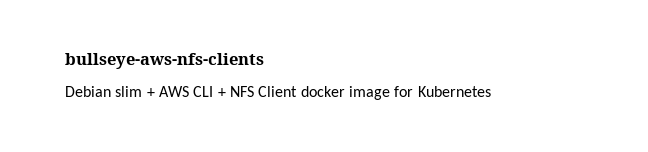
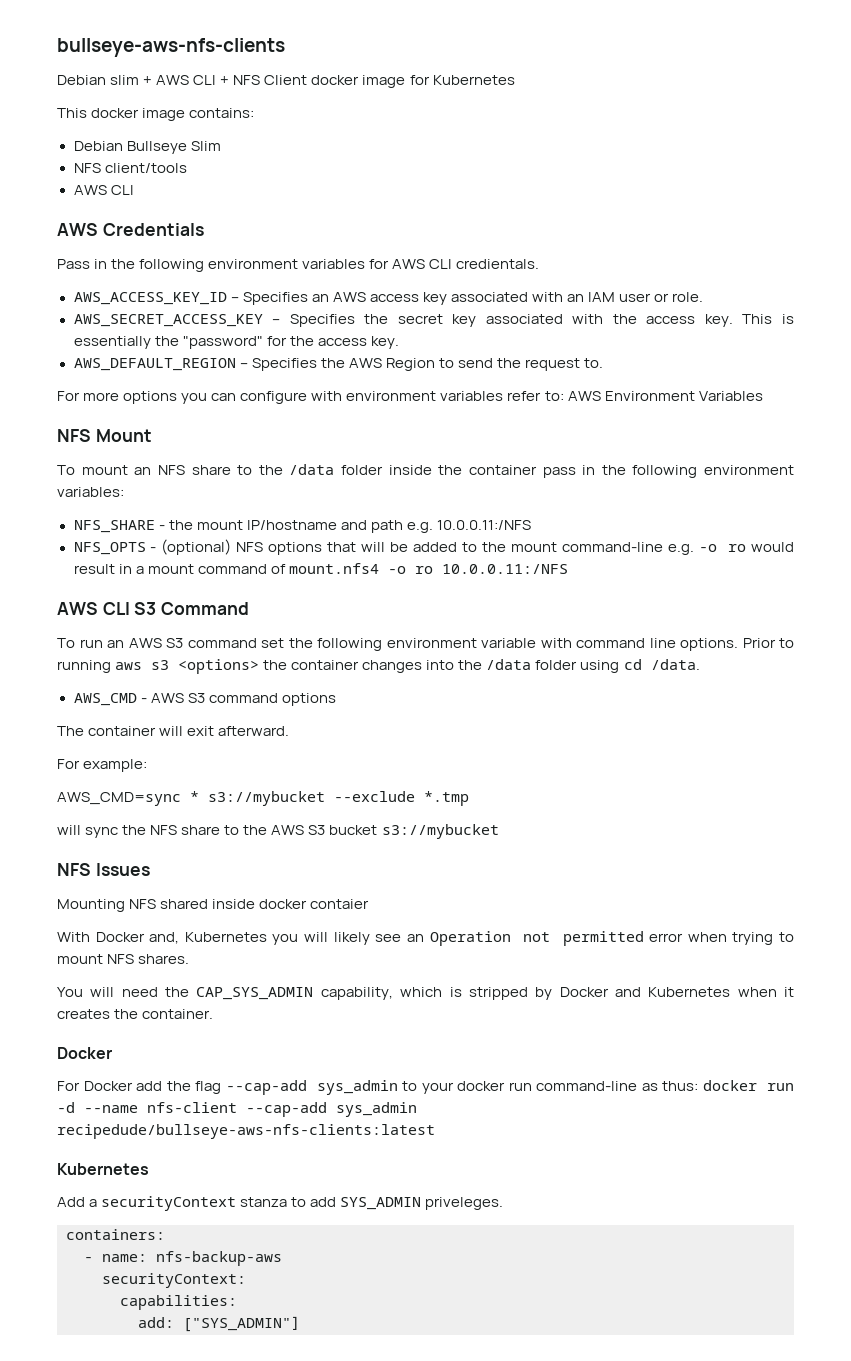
+ This docker image contains:
+ Debian Bullseye Slim
+ NFS client/tools
+ AWS CLI
+ AWS Credentials
+ Pass in the following environment variables for AWS CLI credientals.
+ AWS_ACCESS_KEY_ID – Specifies an AWS access key associated with an IAM user or role.
+ AWS_SECRET_ACCESS_KEY – Specifies the secret key associated with the access key. This is essentially the "password" for the access key.
+ AWS_DEFAULT_REGION – Specifies the AWS Region to send the request to.
+ For more options you can configure with environment variables refer to: AWS Environment Variables
+ NFS Mount
+ To mount an NFS share to the /data folder inside the container pass in the following environment variables:
+ NFS_SHARE - the mount IP/hostname and path e.g. 10.0.0.11:/NFS
+ NFS_OPTS - (optional) NFS options that will be added to the mount command-line e.g. -o ro would result in a mount command of mount.nfs4 -o ro 10.0.0.11:/NFS
+ AWS CLI S3 Command
+ To run an AWS S3 command set the following environment variable with command line options. Prior to running aws s3 <options> the container changes into the /data folder using cd /data.
+ AWS_CMD - AWS S3 command options
+ The container will exit afterward.
+ For example:
+ AWS_CMD=sync * s3://mybucket --exclude *.tmp
+ will sync the NFS share to the AWS S3 bucket s3://mybucket
+ NFS Issues
+ Mounting NFS shared inside docker contaier
+ With Docker and, Kubernetes you will likely see an Operation not permitted error when trying to mount NFS shares.
+ You will need the CAP_SYS_ADMIN capability, which is stripped by Docker and Kubernetes when it creates the container.
+ Docker
+ For Docker add the flag --cap-add sys_admin to your docker run command-line as thus: docker run -d --name nfs-client --cap-add sys_admin recipedude/bullseye-aws-nfs-clients:latest
+ Kubernetes
+ Add a securityContext stanza to add SYS_ADMIN priveleges.
+ containers:
+ - name: nfs-backup-aws
+ securityContext:
+ capabilities:
+ add: ["SYS_ADMIN"]

